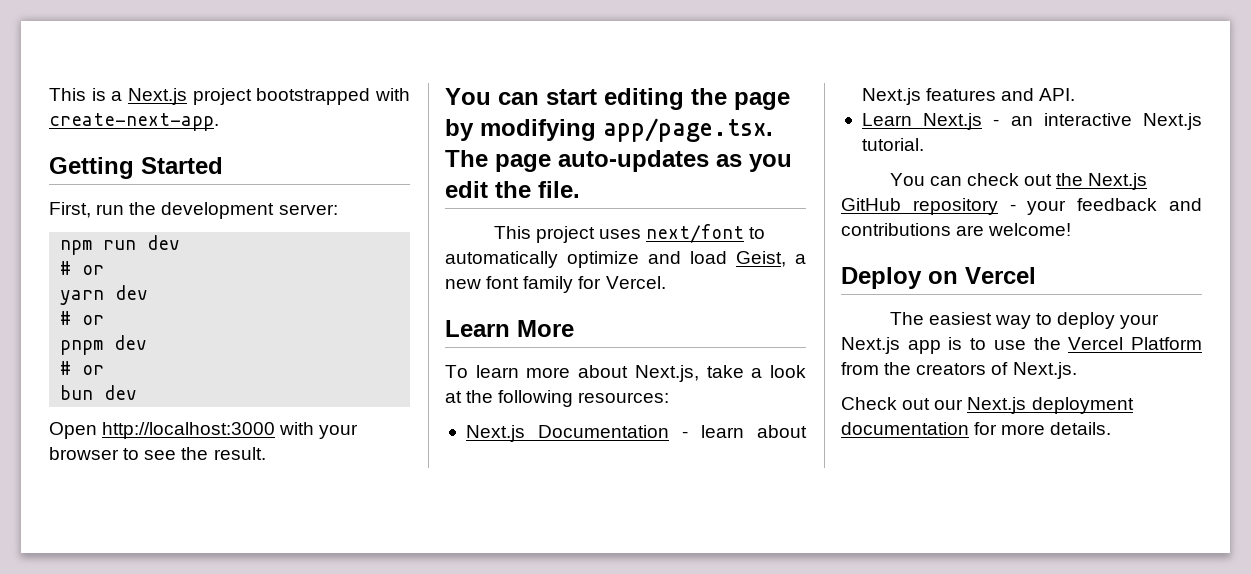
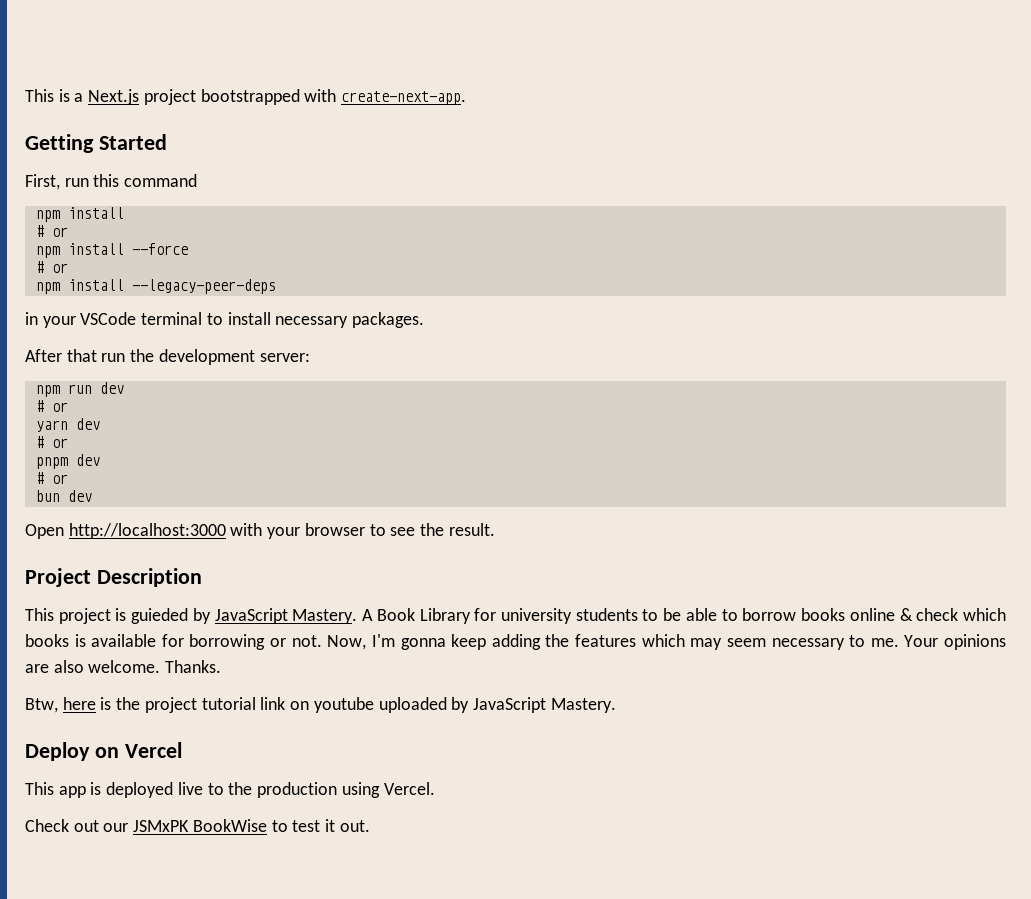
- First, run the development server:
+ First, run this command
+ npm install
+ # or
+ npm install --force
+ # or
+ npm install --legacy-peer-deps
+ in your VSCode terminal to install necessary packages.
+ After that run the development server:
- You can start editing the page by modifying app/page.tsx. The page auto-updates as you edit the file.
- This project uses next/font to automatically optimize and load Geist, a new font family for Vercel.
- Learn More
- To learn more about Next.js, take a look at the following resources:
- Next.js Documentation - learn about Next.js features and API.
- Learn Next.js - an interactive Next.js tutorial.
- You can check out the Next.js GitHub repository - your feedback and contributions are welcome!
+ Project Description
+ This project is guieded by JavaScript Mastery. A Book Library for university students to be able to borrow books online & check which books is available for borrowing or not. Now, I'm gonna keep adding the features which may seem necessary to me. Your opinions are also welcome. Thanks.
+ Btw, here is the project tutorial link on youtube uploaded by JavaScript Mastery.
  Deploy on Vercel
- The easiest way to deploy your Next.js app is to use the Vercel Platform from the creators of Next.js.
- Check out our Next.js deployment documentation for more details.
+ This app is deployed live to the production using Vercel.
+ Check out our JSMxPK BookWise to test it out.

